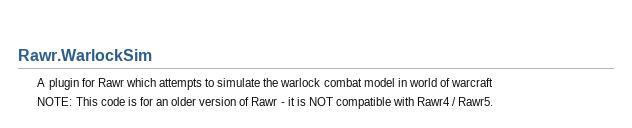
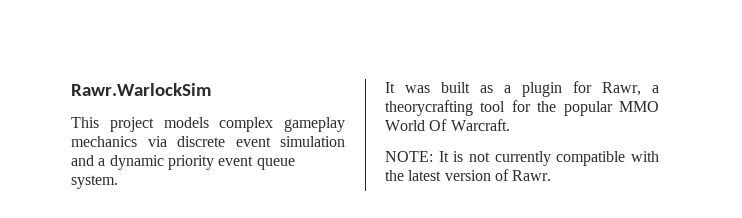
- A plugin for Rawr which attempts to simulate the warlock combat model in world of warcraft
- NOTE: This code is for an older version of Rawr - it is NOT compatible with Rawr4 / Rawr5.
+ This project models complex gameplay mechanics via discrete event simulation and a dynamic priority event queue system.
+ It was built as a plugin for Rawr, a theorycrafting tool for the popular MMO World Of Warcraft.
+ NOTE: It is not currently compatible with the latest version of Rawr.

